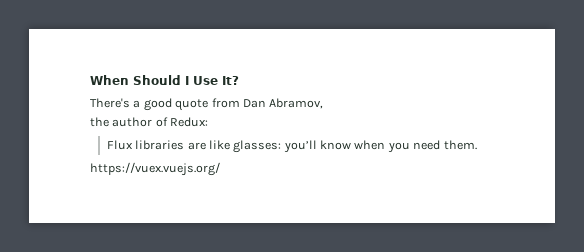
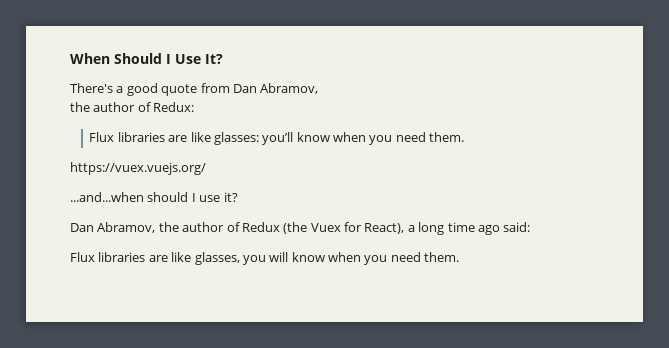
+ ...and...when should I use it?
+ Dan Abramov, the author of Redux (the Vuex for React), a long time ago said:
+ Flux libraries are like glasses, you will know when you need them.

